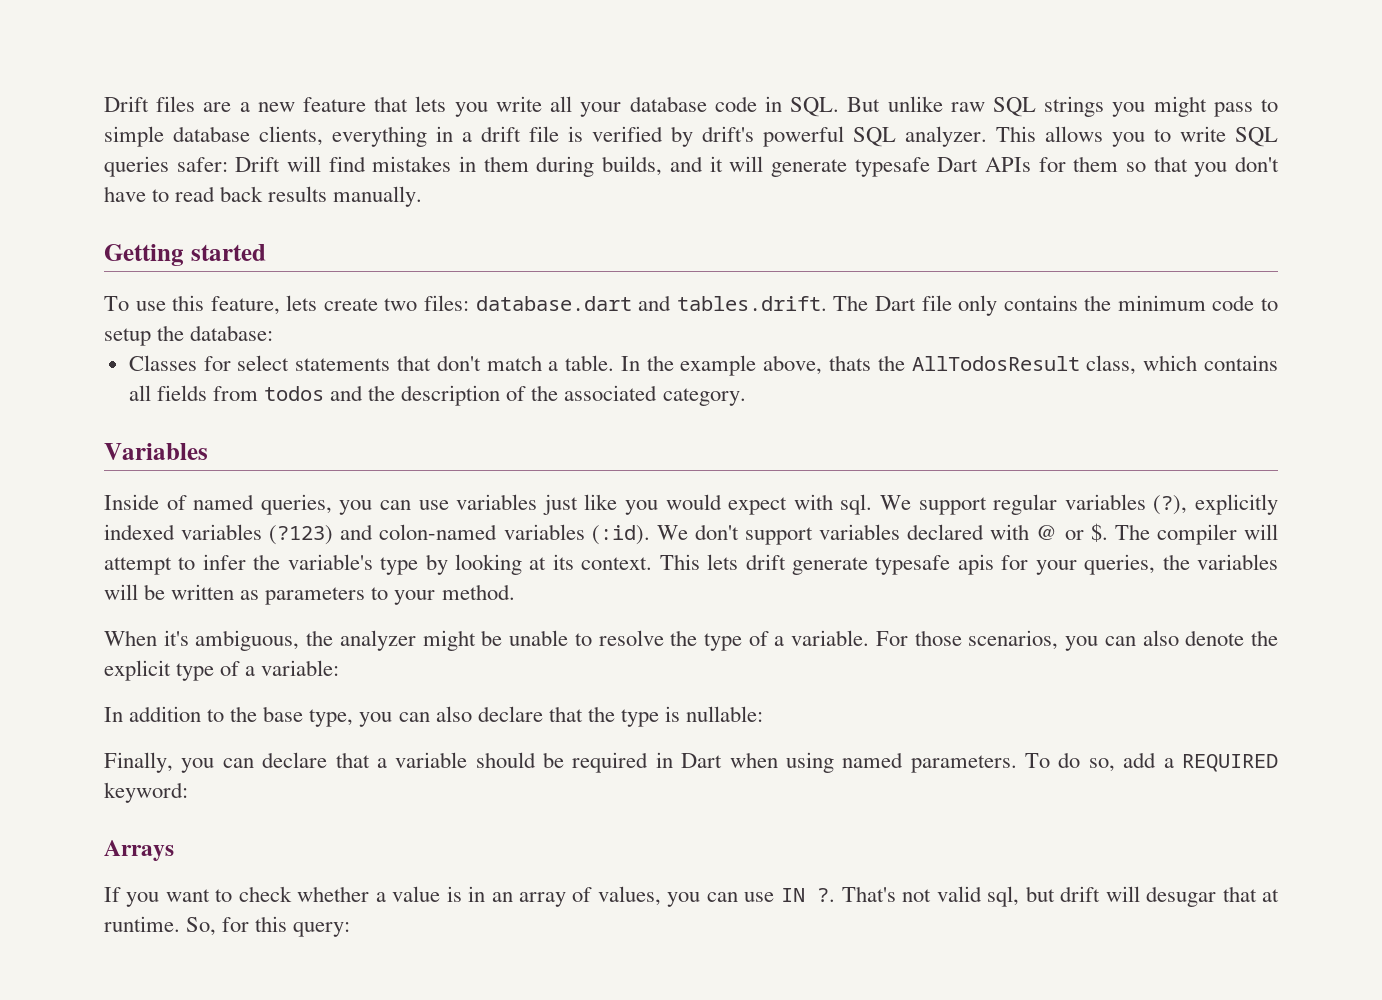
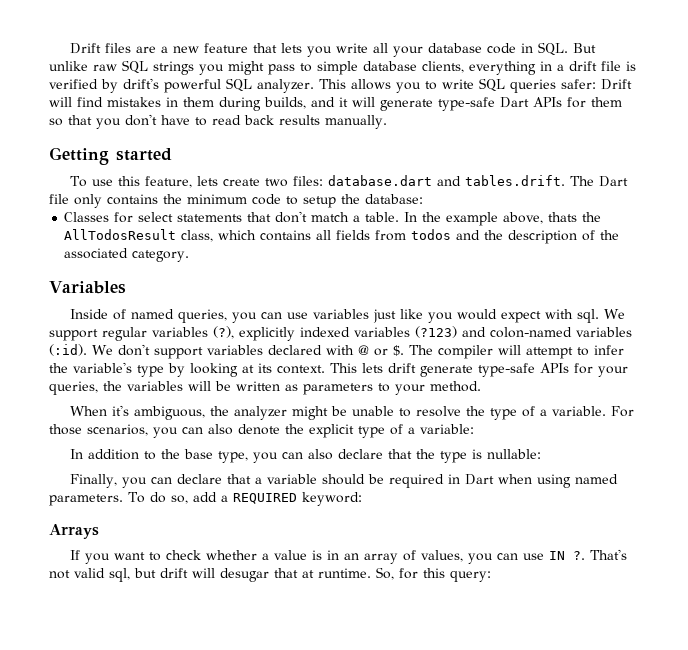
- This allows you to write SQL queries safer: Drift will find mistakes in them during builds, and it will generate typesafe Dart APIs for them so that you don't have to read back results manually.
+ This allows you to write SQL queries safer: Drift will find mistakes in them during builds, and it will generate type-safe Dart APIs for them so that you don't have to read back results manually.
- This lets drift generate typesafe apis for your queries, the variables will be written as parameters to your method.
+ This lets drift generate type-safe APIs for your queries, the variables will be written as parameters to your method.

